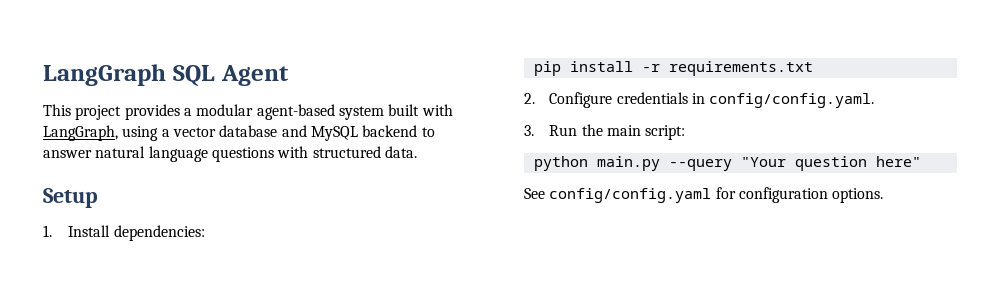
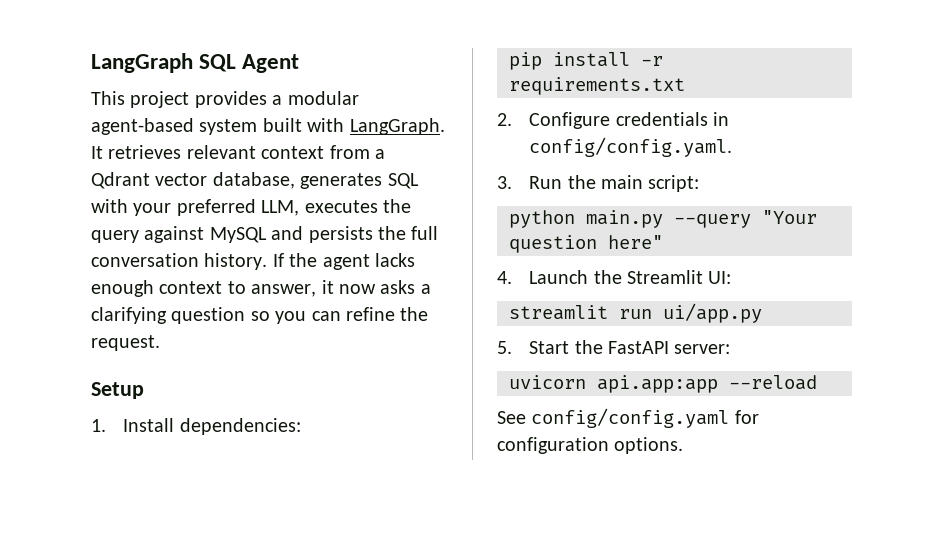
- This project provides a modular agent-based system built with LangGraph, using a vector database and MySQL backend to answer natural language questions with structured data.
+ This project provides a modular agent-based system built with LangGraph. It retrieves relevant context from a Qdrant vector database, generates SQL with your preferred LLM, executes the query against MySQL and persists the full conversation history. If the agent lacks enough context to answer, it now asks a clarifying question so you can refine the request.
+ 4. Launch the Streamlit UI:
+ streamlit run ui/app.py
+ 5. Start the FastAPI server:
+ uvicorn api.app:app --reload

